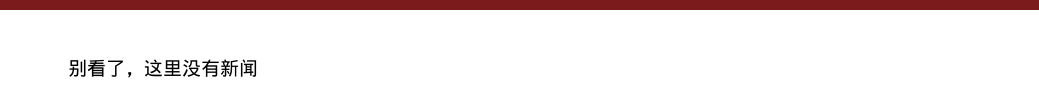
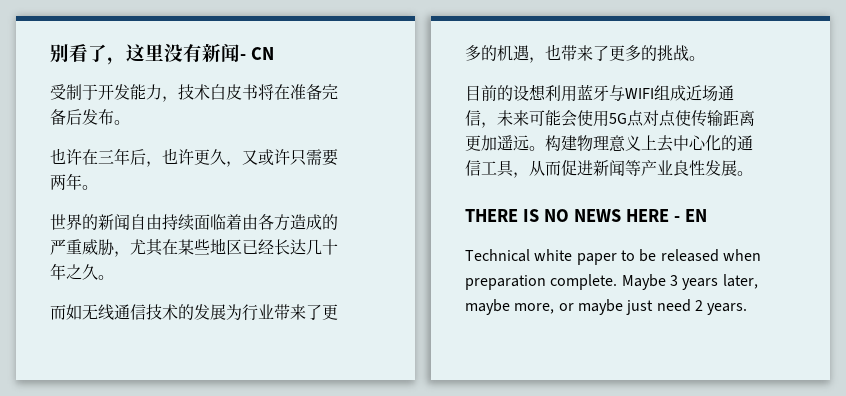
- 别看了，这里没有新闻
+ 别看了，这里没有新闻- CN
+ 受制于开发能力，技术白皮书将在准备完备后发布。
+ 也许在三年后，也许更久，又或许只需要两年。
+ 世界的新闻自由持续面临着由各方造成的严重威胁，尤其在某些地区已经长达几十年之久。
+ 而如无线通信技术的发展为行业带来了更多的机遇，也带来了更多的挑战。
+ 目前的设想利用蓝牙与WIFI组成近场通信，未来可能会使用5G点对点使传输距离更加遥远。构建物理意义上去中心化的通信工具，从而促进新闻等产业良性发展。
+ THERE IS NO NEWS HERE - EN
+ Technical white paper to be released when preparation complete. Maybe 3 years later, maybe more, or maybe just need 2 years.

